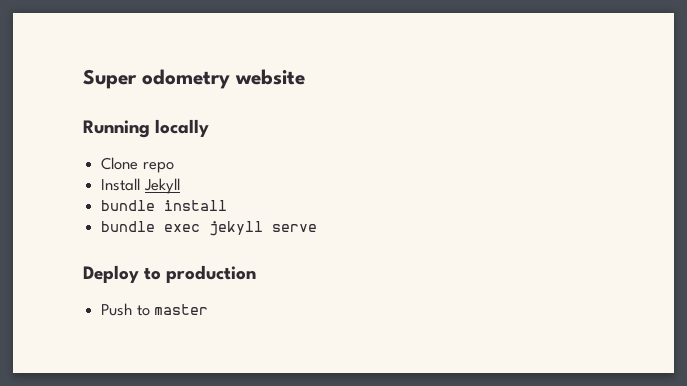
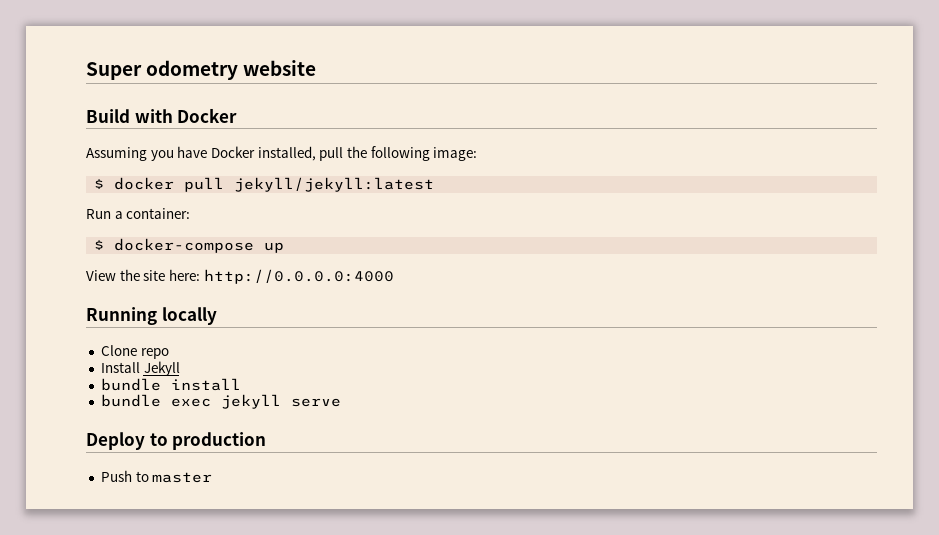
+ Build with Docker
+ Assuming you have Docker installed, pull the following image:
+ $ docker pull jekyll/jekyll:latest
+ Run a container:
+ $ docker-compose up
+ View the site here: http://0.0.0.0:4000

